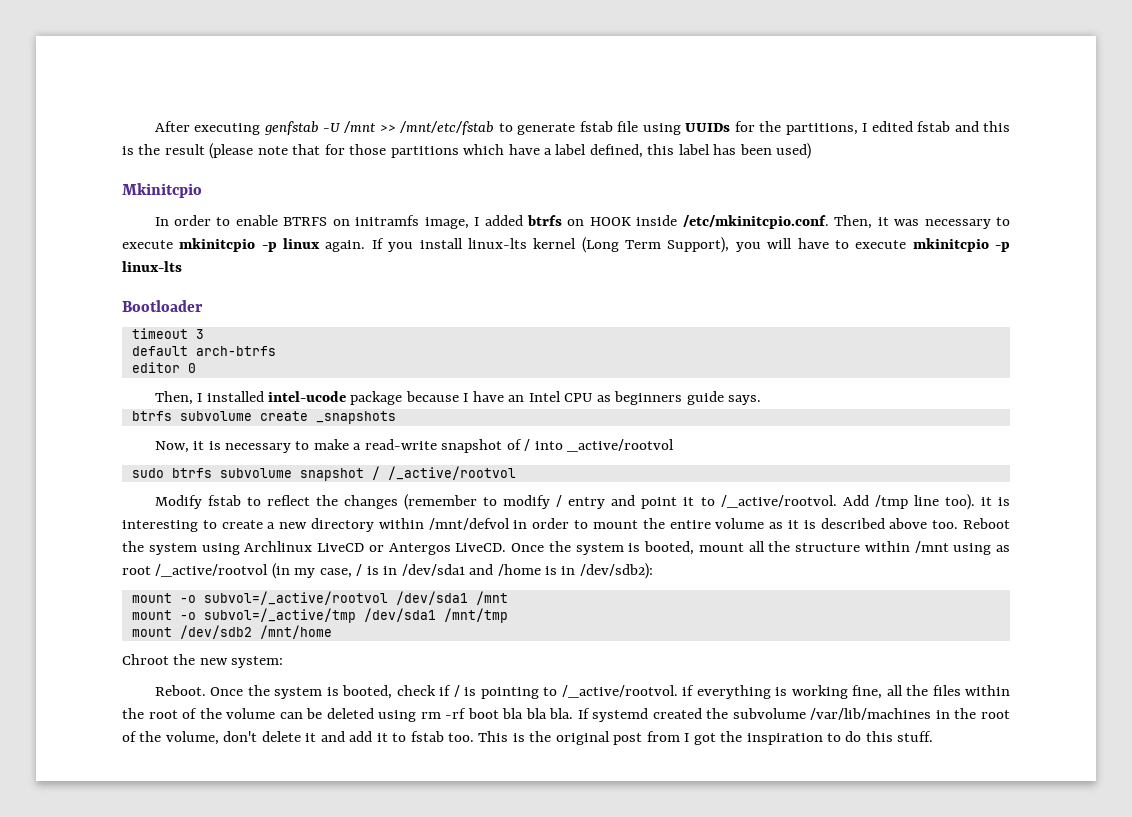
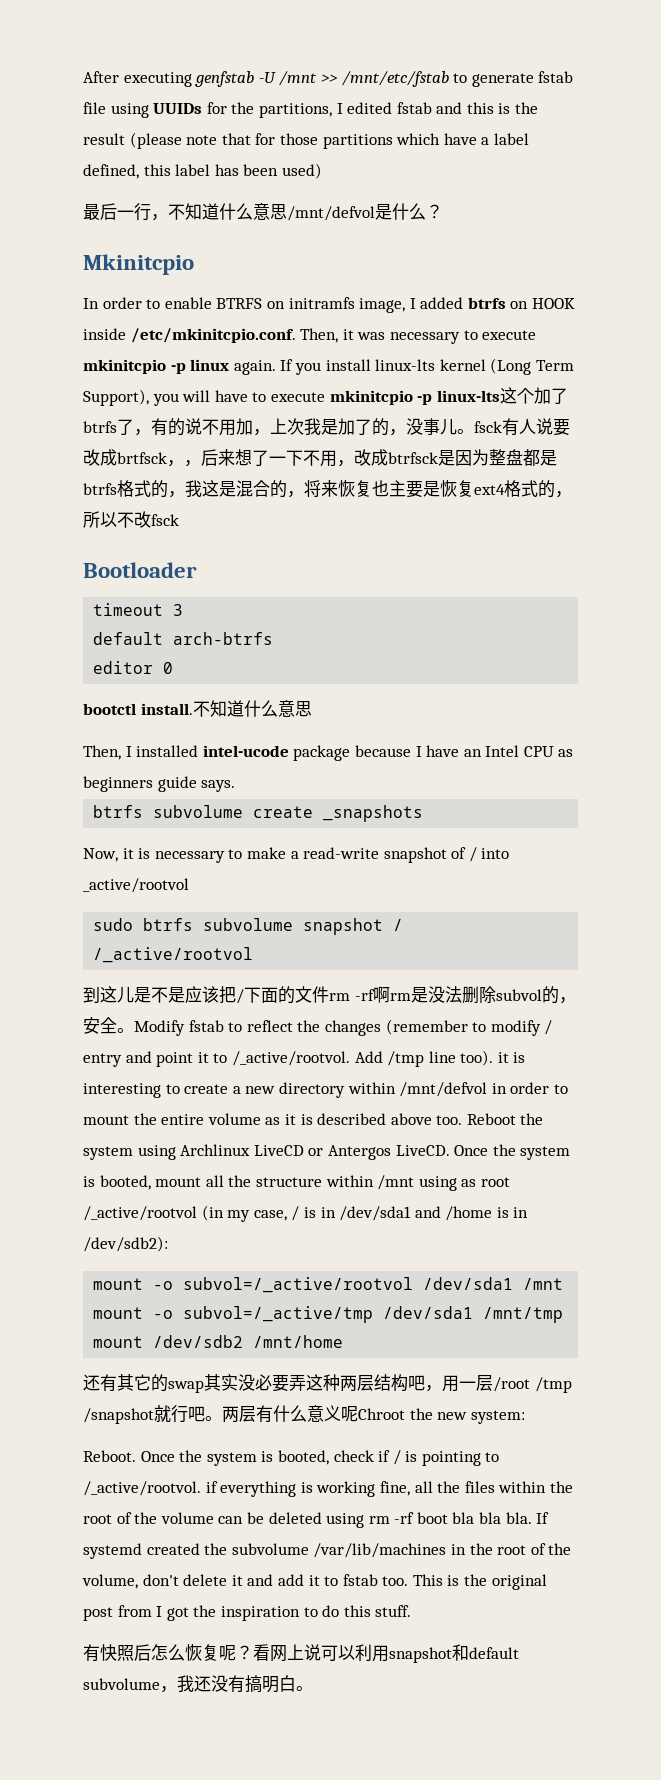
+ 最后一行，不知道什么意思/mnt/defvol是什么？
- If you install linux-lts kernel (Long Term Support), you will have to execute mkinitcpio -p linux-lts
+ If you install linux-lts kernel (Long Term Support), you will have to execute mkinitcpio -p linux-lts这个加了btrfs了，有的说不用加，上次我是加了的，没事儿。fsck有人说要改成brtfsck，，后来想了一下不用，改成btrfsck是因为整盘都是btrfs格式的，我这是混合的，将来恢复也主要是恢复ext4格式的，所以不改fsck
+ bootctl install.不知道什么意思
+ 到这儿是不是应该把/下面的文件rm -rf啊rm是没法删除subvol的，安全。
- Chroot the new system:
+ 还有其它的swap其实没必要弄这种两层结构吧，用一层/root /tmp /snapshot就行吧。两层有什么意义呢Chroot the new system:
+ 有快照后怎么恢复呢？看网上说可以利用snapshot和default subvolume，我还没有搞明白。

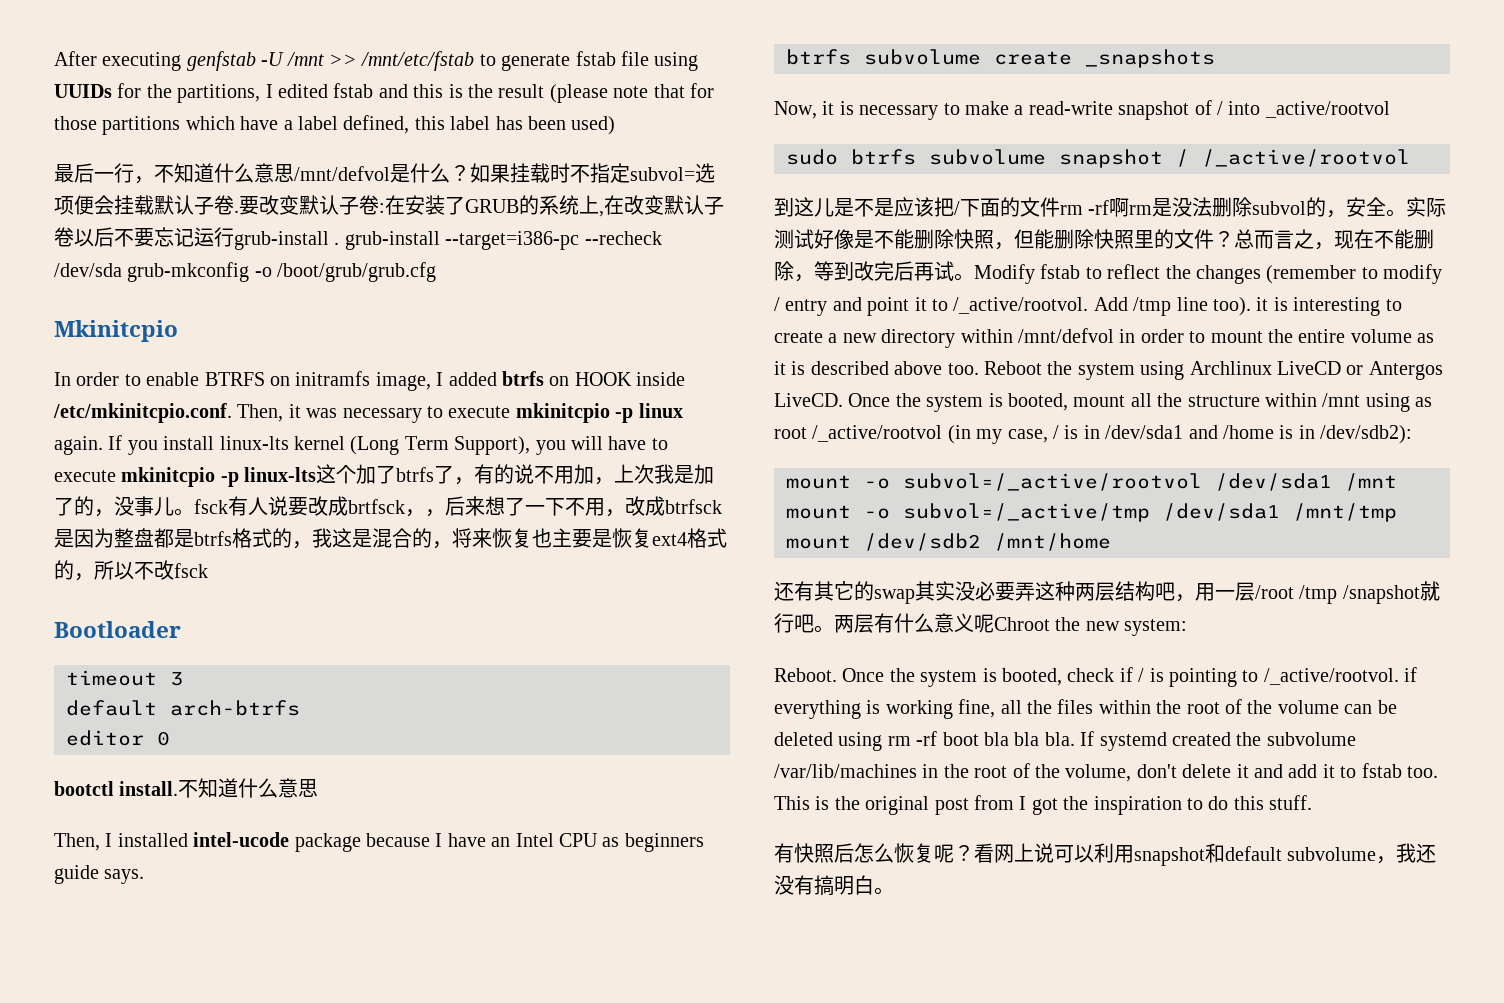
+ 如果挂载时不指定subvol=选项便会挂载默认子卷.要改变默认子卷:在安装了GRUB的系统上,在改变默认子卷以后不要忘记运行grub-install . grub-install --target=i386-pc --recheck /dev/sda grub-mkconfig -o /boot/grub/grub.cfg
+ 实际测试好像是不能删除快照，但能删除快照里的文件？总而言之，现在不能删除，等到改完后再试。

